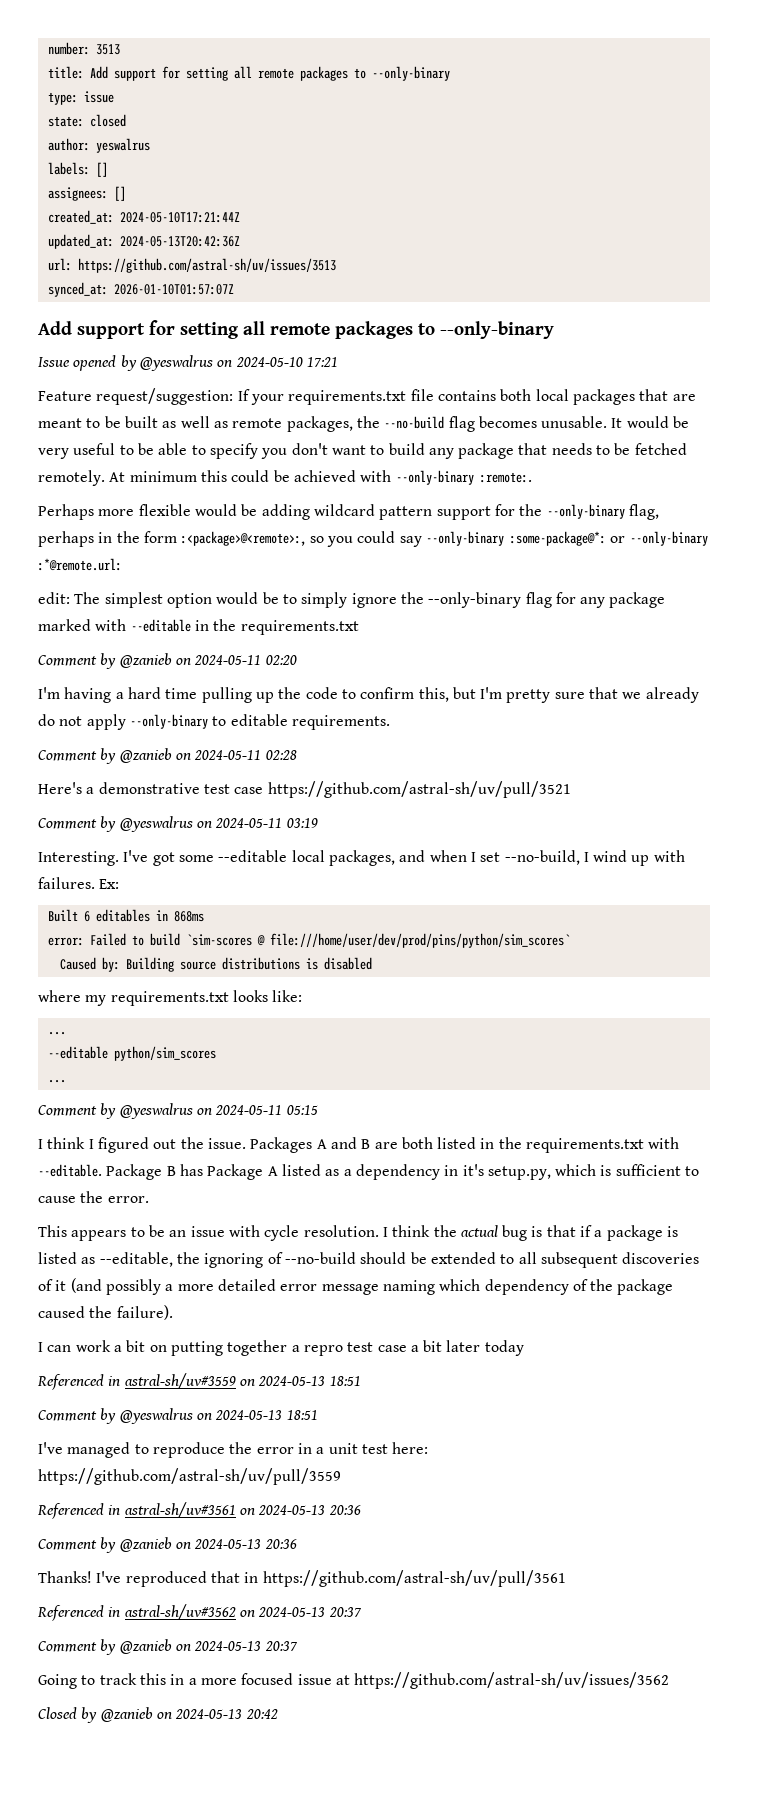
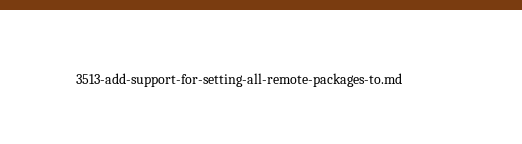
- number: 3513
- title: Add support for setting all remote packages to --only-binary
- type: issue
- state: closed
- author: yeswalrus
- labels: []
- assignees: []
- created_at: 2024-05-10T17:21:44Z
- updated_at: 2024-05-13T20:42:36Z
- url: https://github.com/astral-sh/uv/issues/3513
- synced_at: 2026-01-10T01:57:07Z
- Add support for setting all remote packages to --only-binary
- Issue opened by @yeswalrus on 2024-05-10 17:21
- Feature request/suggestion: If your requirements.txt file contains both local packages that are meant to be built as well as remote packages, the --no-build flag becomes unusable. It would be very useful to be able to specify you don't want to build any package that needs to be fetched remotely. At minimum this could be achieved with --only-binary :remote:.
- Perhaps more flexible would be adding wildcard pattern support for the --only-binary flag, perhaps in the form :<package>@<remote>:, so you could say --only-binary :some-package@*: or --only-binary :*@remote.url:
- edit: The simplest option would be to simply ignore the --only-binary flag for any package marked with --editable in the requirements.txt
- Comment by @zanieb on 2024-05-11 02:20
- I'm having a hard time pulling up the code to confirm this, but I'm pretty sure that we already do not apply --only-binary to editable requirements.
- Comment by @zanieb on 2024-05-11 02:28
- Here's a demonstrative test case https://github.com/astral-sh/uv/pull/3521
- Comment by @yeswalrus on 2024-05-11 03:19
- Interesting. I've got some --editable local packages, and when I set --no-build, I wind up with failures. Ex:
- Built 6 editables in 868ms
- error: Failed to build `sim-scores @ file:///home/user/dev/prod/pins/python/sim_scores`
- Caused by: Building source distributions is disabled
- where my requirements.txt looks like:
- ...
- --editable python/sim_scores
- ...
- Comment by @yeswalrus on 2024-05-11 05:15
- I think I figured out the issue. Packages A and B are both listed in the requirements.txt with --editable. Package B has Package A listed as a dependency in it's setup.py, which is sufficient to cause the error.
- This appears to be an issue with cycle resolution. I think the actual bug is that if a package is listed as --editable, the ignoring of --no-build should be extended to all subsequent discoveries of it (and possibly a more detailed error message naming which dependency of the package caused the failure).
- I can work a bit on putting together a repro test case a bit later today
- Referenced in astral-sh/uv#3559 on 2024-05-13 18:51
- Comment by @yeswalrus on 2024-05-13 18:51
- I've managed to reproduce the error in a unit test here: https://github.com/astral-sh/uv/pull/3559
- Referenced in astral-sh/uv#3561 on 2024-05-13 20:36
- Comment by @zanieb on 2024-05-13 20:36
- Thanks! I've reproduced that in https://github.com/astral-sh/uv/pull/3561
- Referenced in astral-sh/uv#3562 on 2024-05-13 20:37
- Comment by @zanieb on 2024-05-13 20:37
- Going to track this in a more focused issue at https://github.com/astral-sh/uv/issues/3562
- Closed by @zanieb on 2024-05-13 20:42
+ 3513-add-support-for-setting-all-remote-packages-to.md

